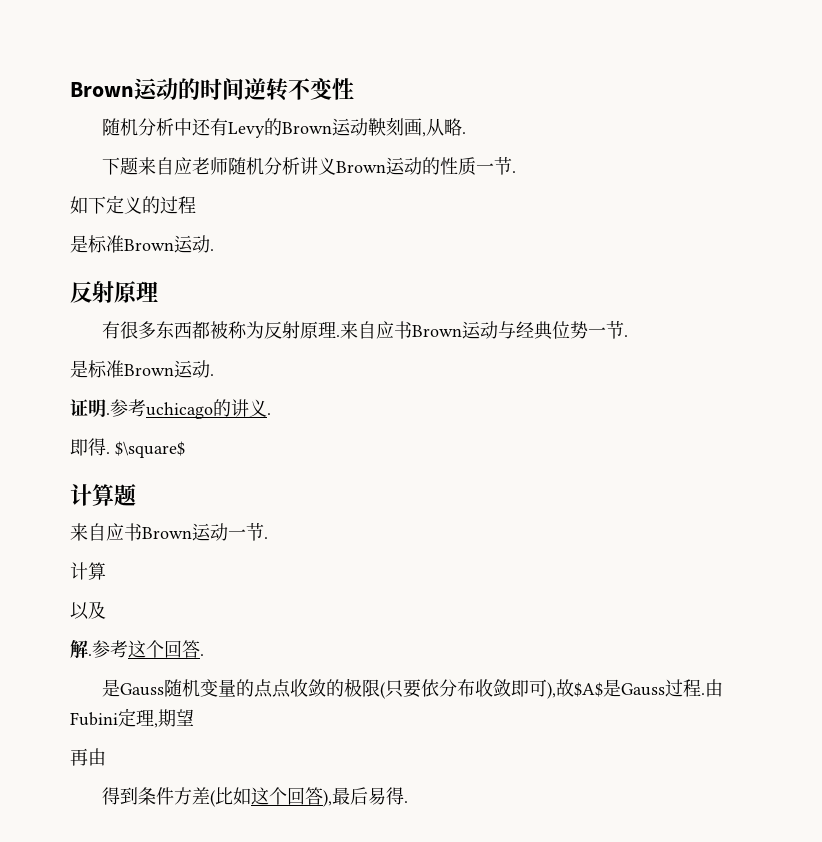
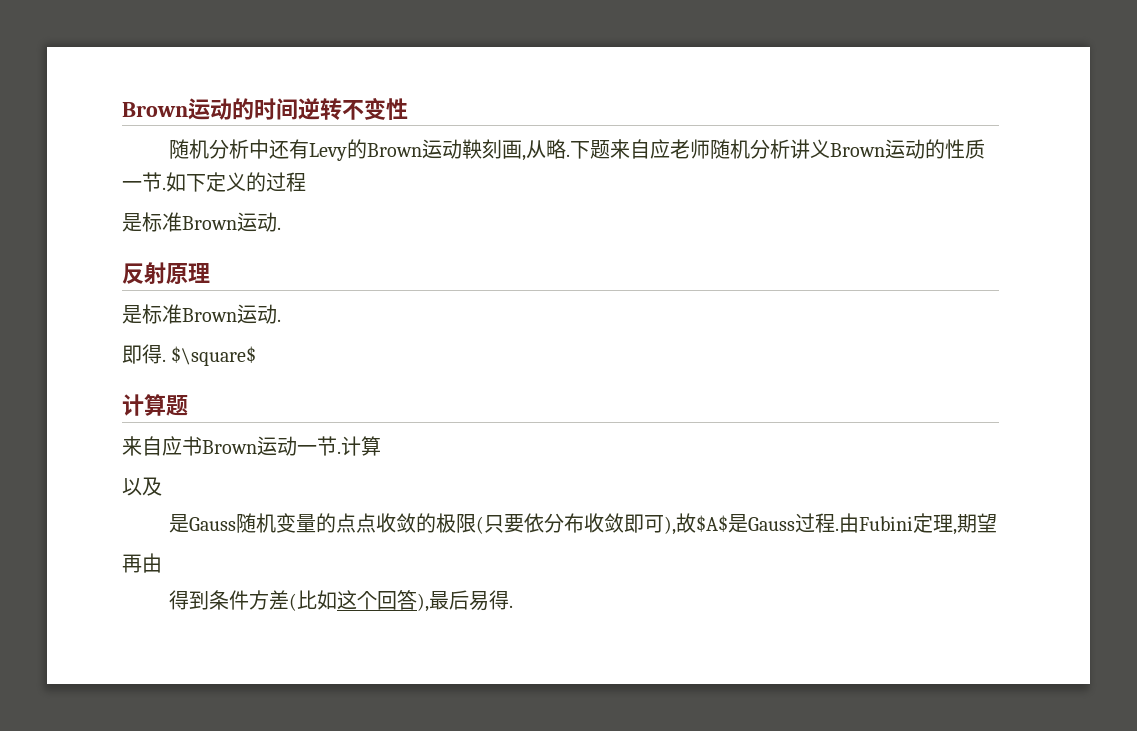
- 随机分析中还有Levy的Brown运动鞅刻画,从略.
- 下题来自应老师随机分析讲义Brown运动的性质一节.
- 如下定义的过程
+ 随机分析中还有Levy的Brown运动鞅刻画,从略.下题来自应老师随机分析讲义Brown运动的性质一节.如下定义的过程
  是标准Brown运动.
  反射原理
- 有很多东西都被称为反射原理.来自应书Brown运动与经典位势一节.
  是标准Brown运动.
- 证明.参考uchicago的讲义.
- 来自应书Brown运动一节.
- 计算
+ 来自应书Brown运动一节.计算
- 解.参考这个回答.

